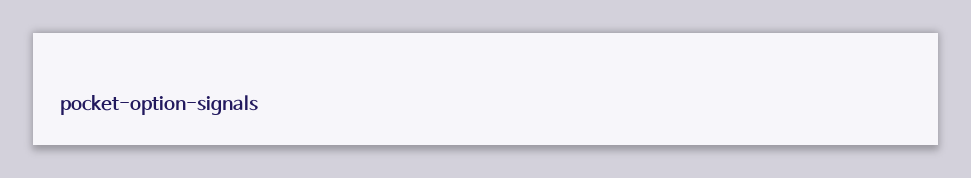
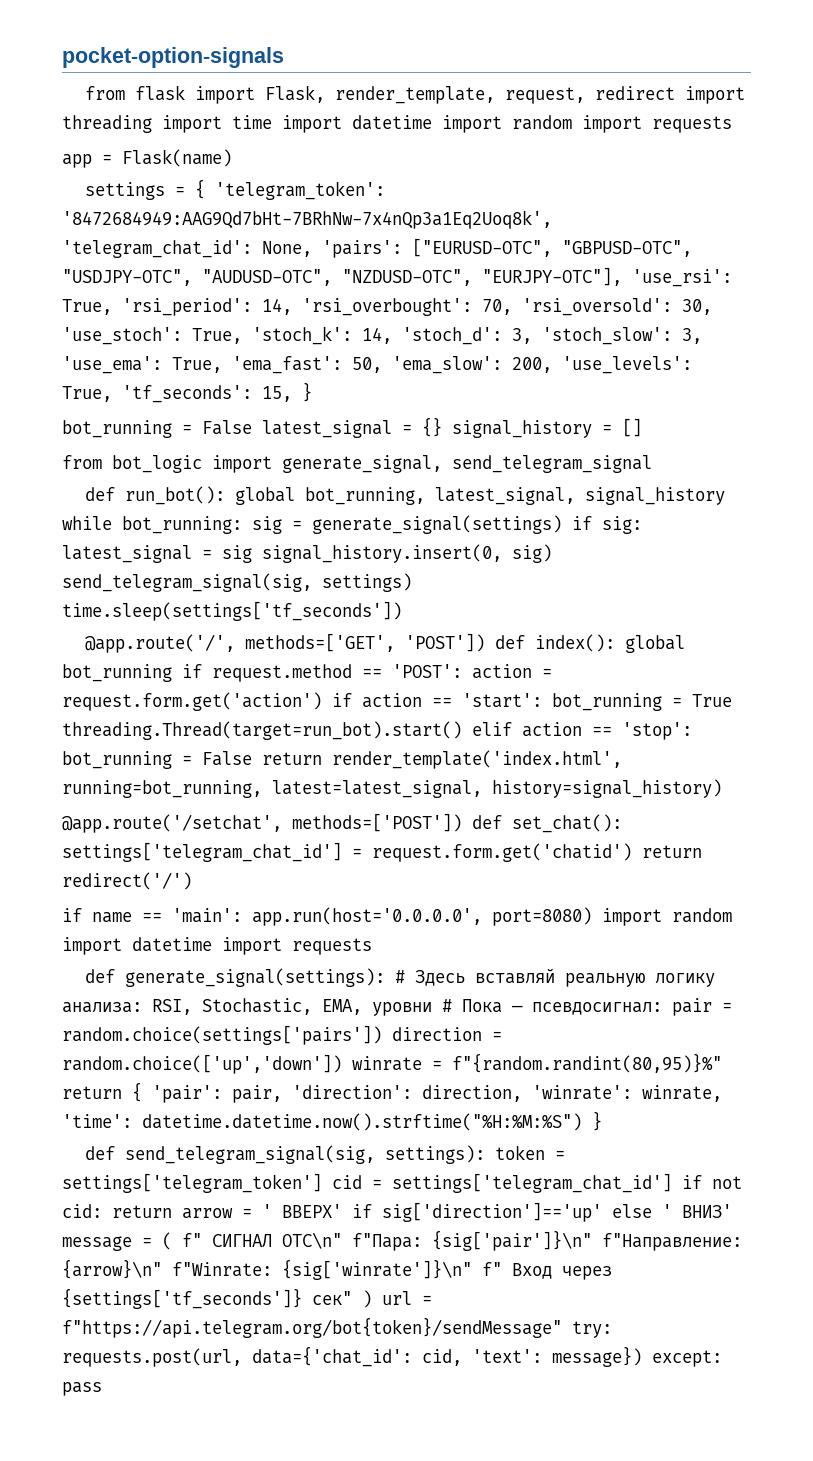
+ from flask import Flask, render_template, request, redirect import threading import time import datetime import random import requests
+ app = Flask(name)
+ settings = { 'telegram_token': '8472684949:AAG9Qd7bHt-7BRhNw-7x4nQp3a1Eq2Uoq8k', 'telegram_chat_id': None, 'pairs': ["EURUSD-OTC", "GBPUSD-OTC", "USDJPY-OTC", "AUDUSD-OTC", "NZDUSD-OTC", "EURJPY-OTC"], 'use_rsi': True, 'rsi_period': 14, 'rsi_overbought': 70, 'rsi_oversold': 30, 'use_stoch': True, 'stoch_k': 14, 'stoch_d': 3, 'stoch_slow': 3, 'use_ema': True, 'ema_fast': 50, 'ema_slow': 200, 'use_levels': True, 'tf_seconds': 15, }
+ bot_running = False latest_signal = {} signal_history = []
+ from bot_logic import generate_signal, send_telegram_signal
+ def run_bot(): global bot_running, latest_signal, signal_history while bot_running: sig = generate_signal(settings) if sig: latest_signal = sig signal_history.insert(0, sig) send_telegram_signal(sig, settings) time.sleep(settings['tf_seconds'])
+ @app.route('/', methods=['GET', 'POST']) def index(): global bot_running if request.method == 'POST': action = request.form.get('action') if action == 'start': bot_running = True threading.Thread(target=run_bot).start() elif action == 'stop': bot_running = False return render_template('index.html', running=bot_running, latest=latest_signal, history=signal_history)
+ @app.route('/setchat', methods=['POST']) def set_chat(): settings['telegram_chat_id'] = request.form.get('chatid') return redirect('/')
+ if name == 'main': app.run(host='0.0.0.0', port=8080) import random import datetime import requests
+ def generate_signal(settings): # Здесь вставляй реальную логику анализа: RSI, Stochastic, EMA, уровни # Пока — псевдосигнал: pair = random.choice(settings['pairs']) direction = random.choice(['up','down']) winrate = f"{random.randint(80,95)}%" return { 'pair': pair, 'direction': direction, 'winrate': winrate, 'time': datetime.datetime.now().strftime("%H:%M:%S") }
+ def send_telegram_signal(sig, settings): token = settings['telegram_token'] cid = settings['telegram_chat_id'] if not cid: return arrow = ' ВВЕРХ' if sig['direction']=='up' else ' ВНИЗ' message = ( f" СИГНАЛ OTC\n" f"Пара: {sig['pair']}\n" f"Направление: {arrow}\n" f"Winrate: {sig['winrate']}\n" f" Вход через {settings['tf_seconds']} сек" ) url = f"https://api.telegram.org/bot{token}/sendMessage" try: requests.post(url, data={'chat_id': cid, 'text': message}) except: pass

